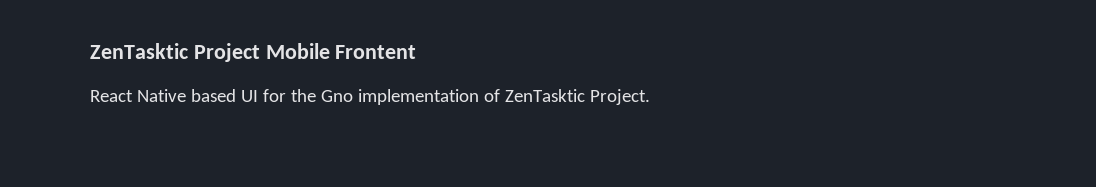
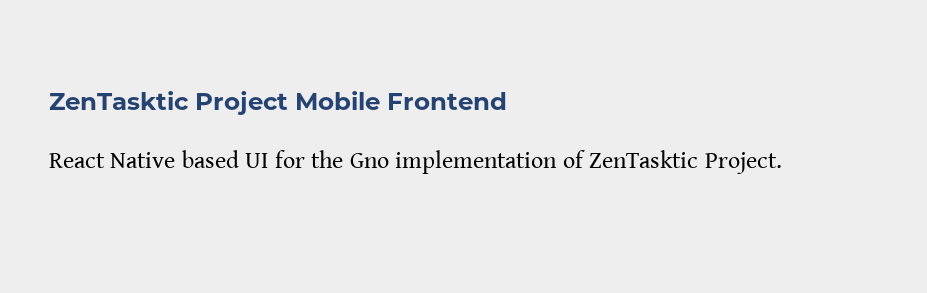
- ZenTasktic Project Mobile Frontent
+ ZenTasktic Project Mobile Frontend

